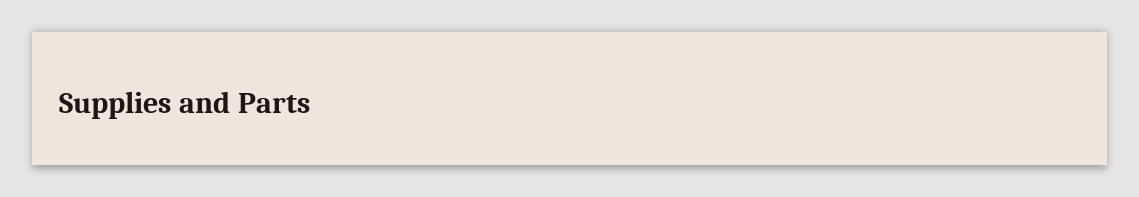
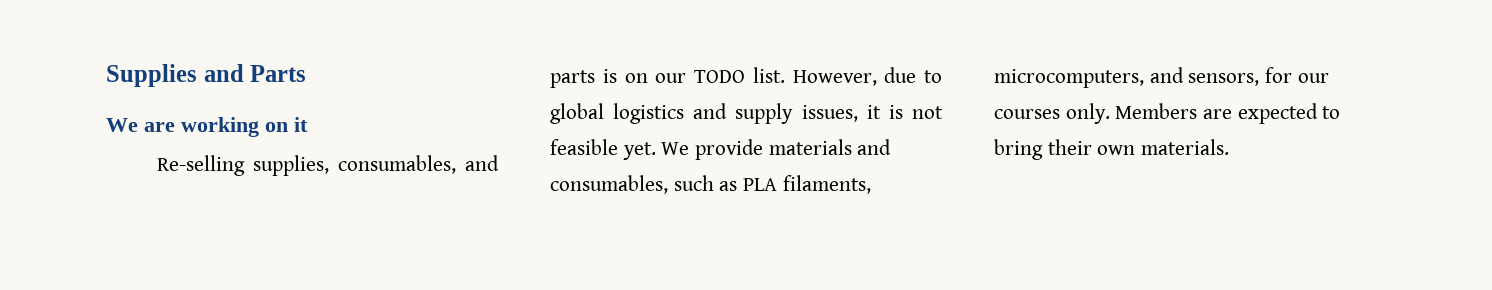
+ We are working on it
+ Re-selling supplies, consumables, and parts is on our TODO list. However, due to global logistics and supply issues, it is not feasible yet. We provide materials and consumables, such as PLA filaments, microcomputers, and sensors, for our courses only. Members are expected to bring their own materials.

